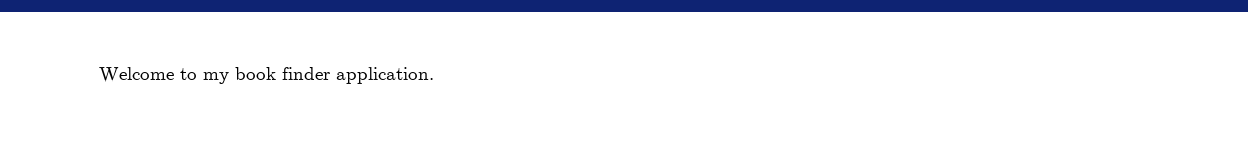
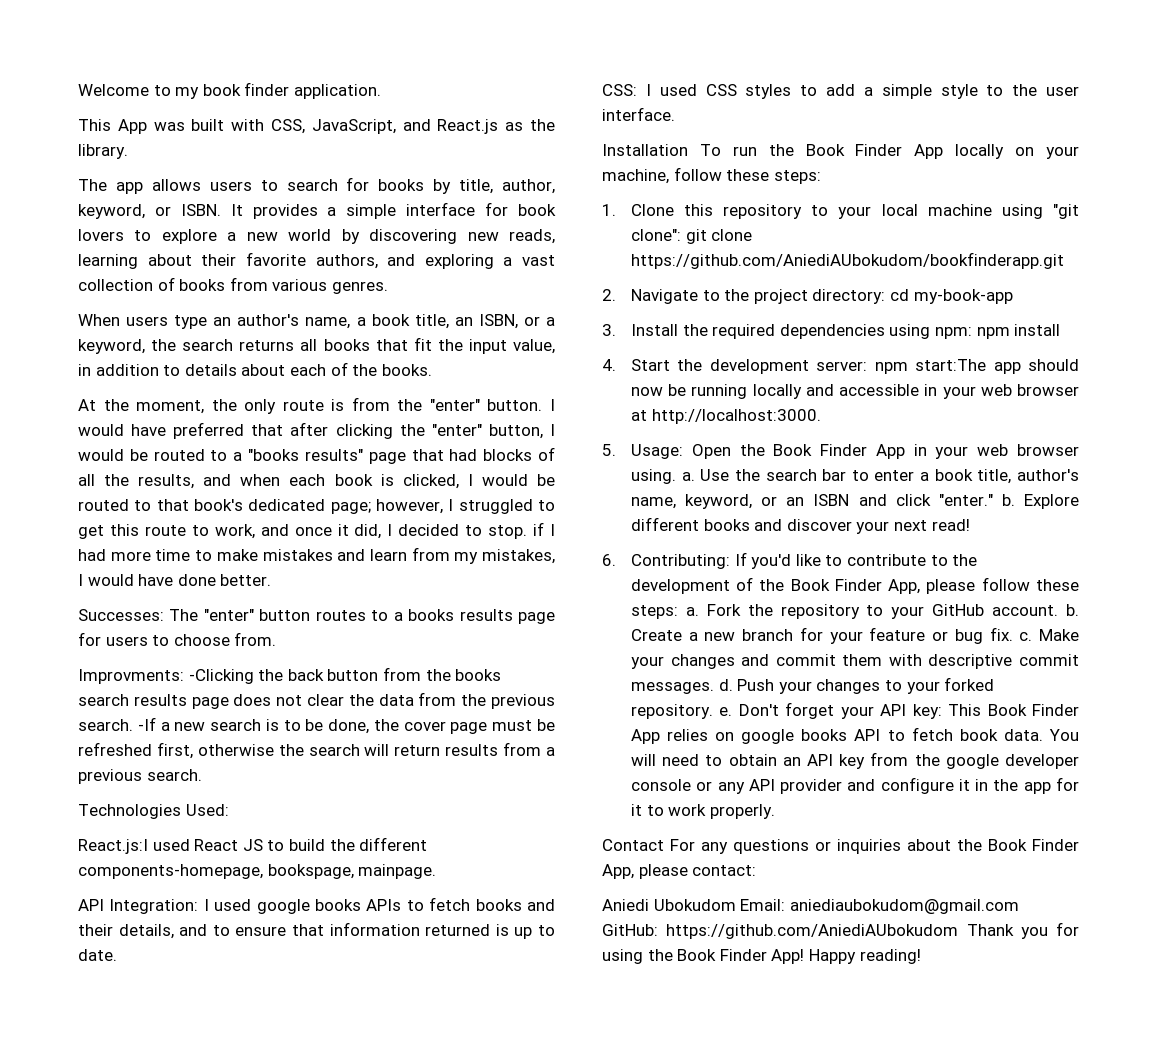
+ This App was built with CSS, JavaScript, and React.js as the library.
+ The app allows users to search for books by title, author, keyword, or ISBN. It provides a simple interface for book lovers to explore a new world by discovering new reads, learning about their favorite authors, and exploring a vast collection of books from various genres.
+ When users type an author's name, a book title, an ISBN, or a keyword, the search returns all books that fit the input value, in addition to details about each of the books.
+ At the moment, the only route is from the "enter" button. I would have preferred that after clicking the "enter" button, I would be routed to a "books results" page that had blocks of all the results, and when each book is clicked, I would be routed to that book's dedicated page; however, I struggled to get this route to work, and once it did, I decided to stop. if I had more time to make mistakes and learn from my mistakes, I would have done better.
+ Successes: The "enter" button routes to a books results page for users to choose from.
+ Improvments: -Clicking the back button from the books search results page does not clear the data from the previous search. -If a new search is to be done, the cover page must be refreshed first, otherwise the search will return results from a previous search.
+ Technologies Used:
+ React.js:I used React JS to build the different components-homepage, bookspage, mainpage.
+ API Integration: I used google books APIs to fetch books and their details, and to ensure that information returned is up to date.
+ CSS: I used CSS styles to add a simple style to the user interface.
+ Installation To run the Book Finder App locally on your machine, follow these steps:
+ 1. Clone this repository to your local machine using "git clone": git clone https://github.com/AniediAUbokudom/bookfinderapp.git
+ 2. Navigate to the project directory: cd my-book-app
+ 3. Install the required dependencies using npm: npm install
+ 4. Start the development server: npm start:The app should now be running locally and accessible in your web browser at http://localhost:3000.
+ 5. Usage: Open the Book Finder App in your web browser using. a. Use the search bar to enter a book title, author's name, keyword, or an ISBN and click "enter." b. Explore different books and discover your next read!
+ 6. Contributing: If you'd like to contribute to the development of the Book Finder App, please follow these steps: a. Fork the repository to your GitHub account. b. Create a new branch for your feature or bug fix. c. Make your changes and commit them with descriptive commit messages. d. Push your changes to your forked repository. e. Don't forget your API key: This Book Finder App relies on google books API to fetch book data. You will need to obtain an API key from the google developer console or any API provider and configure it in the app for it to work properly.
+ Contact For any questions or inquiries about the Book Finder App, please contact:
+ Aniedi Ubokudom Email: aniediaubokudom@gmail.com GitHub: https://github.com/AniediAUbokudom Thank you for using the Book Finder App! Happy reading!

